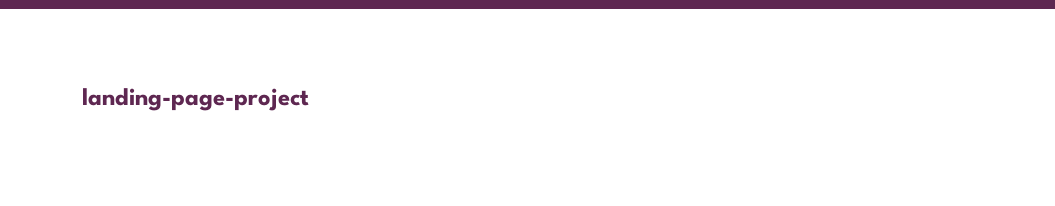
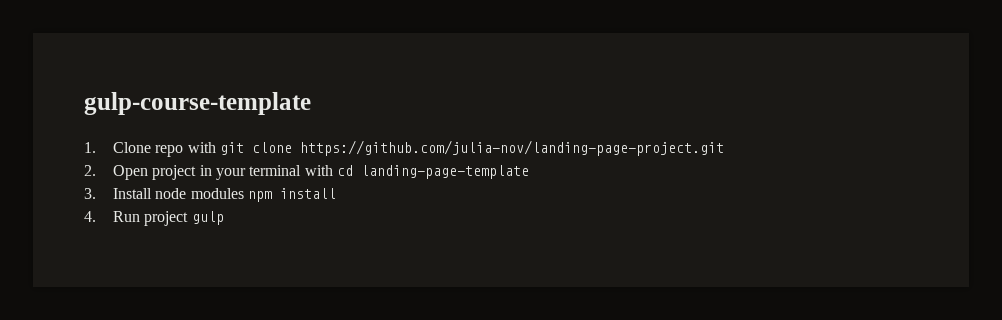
- landing-page-project
+ gulp-course-template
+ 1. Clone repo with git clone https://github.com/julia-nov/landing-page-project.git
+ 2. Open project in your terminal with cd landing-page-template
+ 3. Install node modules npm install
+ 4. Run project gulp

